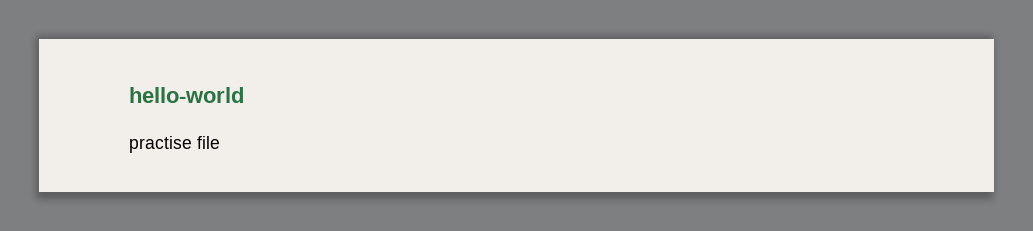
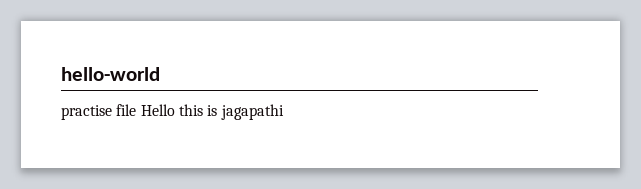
- practise file
+ practise file Hello this is jagapathi

